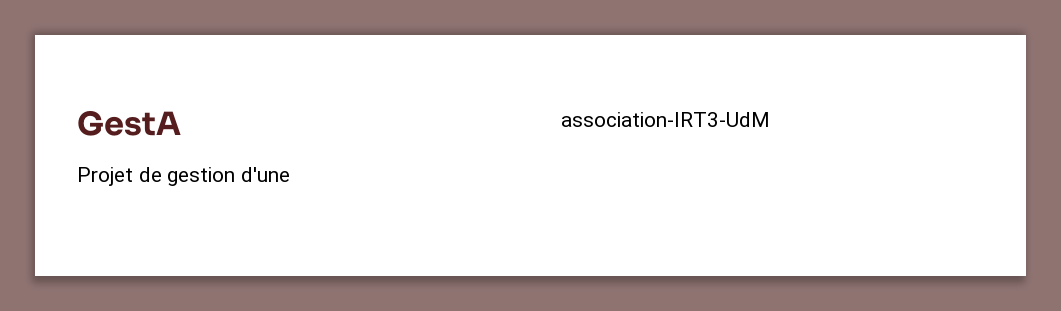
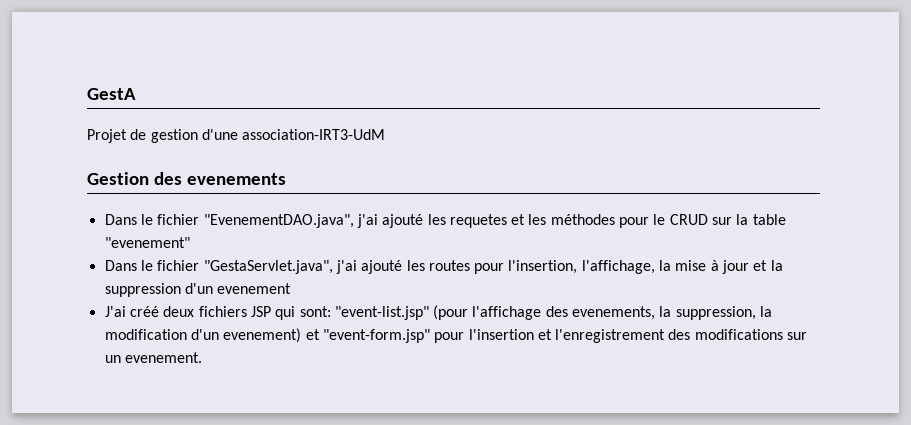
+ Gestion des evenements
+ Dans le fichier "EvenementDAO.java", j'ai ajouté les requetes et les méthodes pour le CRUD sur la table "evenement"
+ Dans le fichier "GestaServlet.java", j'ai ajouté les routes pour l'insertion, l'affichage, la mise à jour et la suppression d'un evenement
+ J'ai créé deux fichiers JSP qui sont: "event-list.jsp" (pour l'affichage des evenements, la suppression, la modification d'un evenement) et "event-form.jsp" pour l'insertion et l'enregistrement des modifications sur un evenement.

